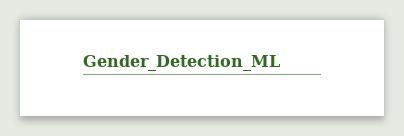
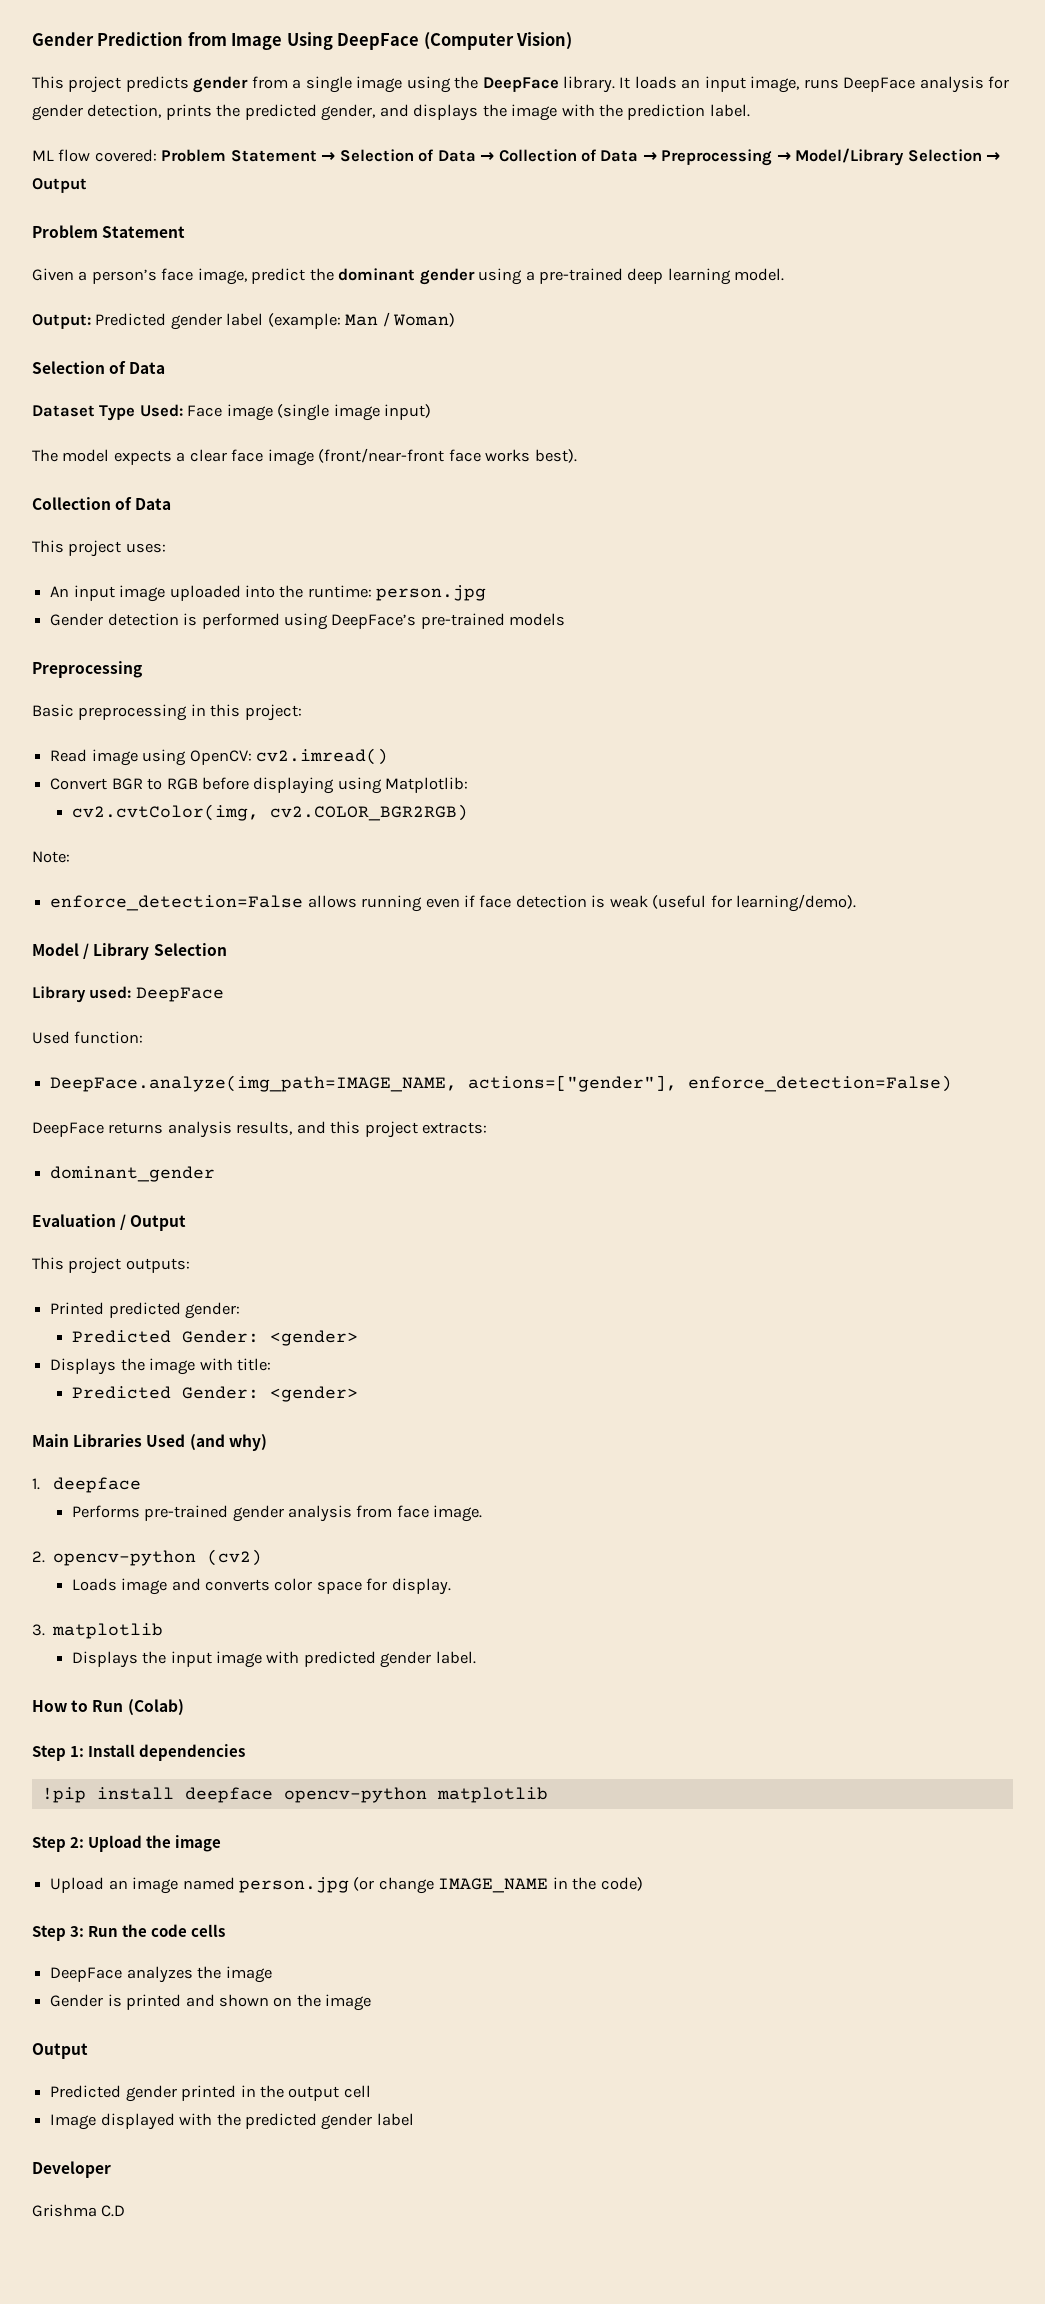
- Gender_Detection_ML
+ Gender Prediction from Image Using DeepFace (Computer Vision)
+ This project predicts gender from a single image using the DeepFace library. It loads an input image, runs DeepFace analysis for gender detection, prints the predicted gender, and displays the image with the prediction label.
+ ML flow covered: Problem Statement → Selection of Data → Collection of Data → Preprocessing → Model/Library Selection → Output
+ Problem Statement
+ Given a person’s face image, predict the dominant gender using a pre-trained deep learning model.
+ Output: Predicted gender label (example: Man / Woman)
+ Selection of Data
+ Dataset Type Used: Face image (single image input)
+ The model expects a clear face image (front/near-front face works best).
+ Collection of Data
+ This project uses:
+ An input image uploaded into the runtime: person.jpg
+ Gender detection is performed using DeepFace’s pre-trained models
+ Preprocessing
+ Basic preprocessing in this project:
+ Read image using OpenCV: cv2.imread()
+ Convert BGR to RGB before displaying using Matplotlib:
+ cv2.cvtColor(img, cv2.COLOR_BGR2RGB)
+ Note:
+ enforce_detection=False allows running even if face detection is weak (useful for learning/demo).
+ Model / Library Selection
+ Library used: DeepFace
+ Used function:
+ DeepFace.analyze(img_path=IMAGE_NAME, actions=["gender"], enforce_detection=False)
+ DeepFace returns analysis results, and this project extracts:
+ dominant_gender
+ Evaluation / Output
+ This project outputs:
+ Printed predicted gender:
+ Predicted Gender: <gender>
+ Displays the image with title:
+ Predicted Gender: <gender>
+ Main Libraries Used (and why)
+ 1. deepface
+ Performs pre-trained gender analysis from face image.
+ 2. opencv-python (cv2)
+ Loads image and converts color space for display.
+ 3. matplotlib
+ Displays the input image with predicted gender label.
+ How to Run (Colab)
+ Step 1: Install dependencies
+ !pip install deepface opencv-python matplotlib
+ Step 2: Upload the image
+ Upload an image named person.jpg (or change IMAGE_NAME in the code)
+ Step 3: Run the code cells
+ DeepFace analyzes the image
+ Gender is printed and shown on the image
+ Output
+ Predicted gender printed in the output cell
+ Image displayed with the predicted gender label
+ Developer
+ Grishma C.D

